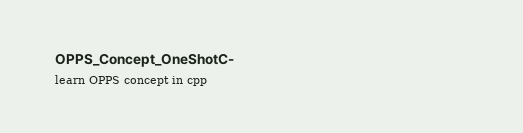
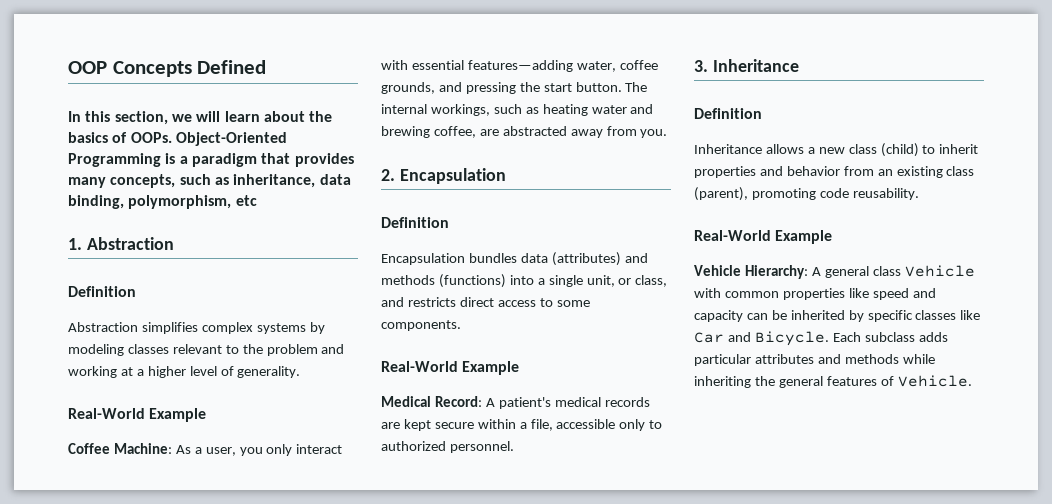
- OPPS_Concept_OneShotC-
- learn OPPS concept in cpp
+ OOP Concepts Defined
+ In this section, we will learn about the basics of OOPs. Object-Oriented Programming is a paradigm that provides many concepts, such as inheritance, data binding, polymorphism, etc
+ 1. Abstraction
+ Definition
+ Abstraction simplifies complex systems by modeling classes relevant to the problem and working at a higher level of generality.
+ Real-World Example
+ Coffee Machine: As a user, you only interact with essential features—adding water, coffee grounds, and pressing the start button. The internal workings, such as heating water and brewing coffee, are abstracted away from you.
+ 2. Encapsulation
+ Definition
+ Encapsulation bundles data (attributes) and methods (functions) into a single unit, or class, and restricts direct access to some components.
+ Real-World Example
+ Medical Record: A patient's medical records are kept secure within a file, accessible only to authorized personnel.
+ 3. Inheritance
+ Definition
+ Inheritance allows a new class (child) to inherit properties and behavior from an existing class (parent), promoting code reusability.
+ Real-World Example
+ Vehicle Hierarchy: A general class Vehicle with common properties like speed and capacity can be inherited by specific classes like Car and Bicycle. Each subclass adds particular attributes and methods while inheriting the general features of Vehicle.

